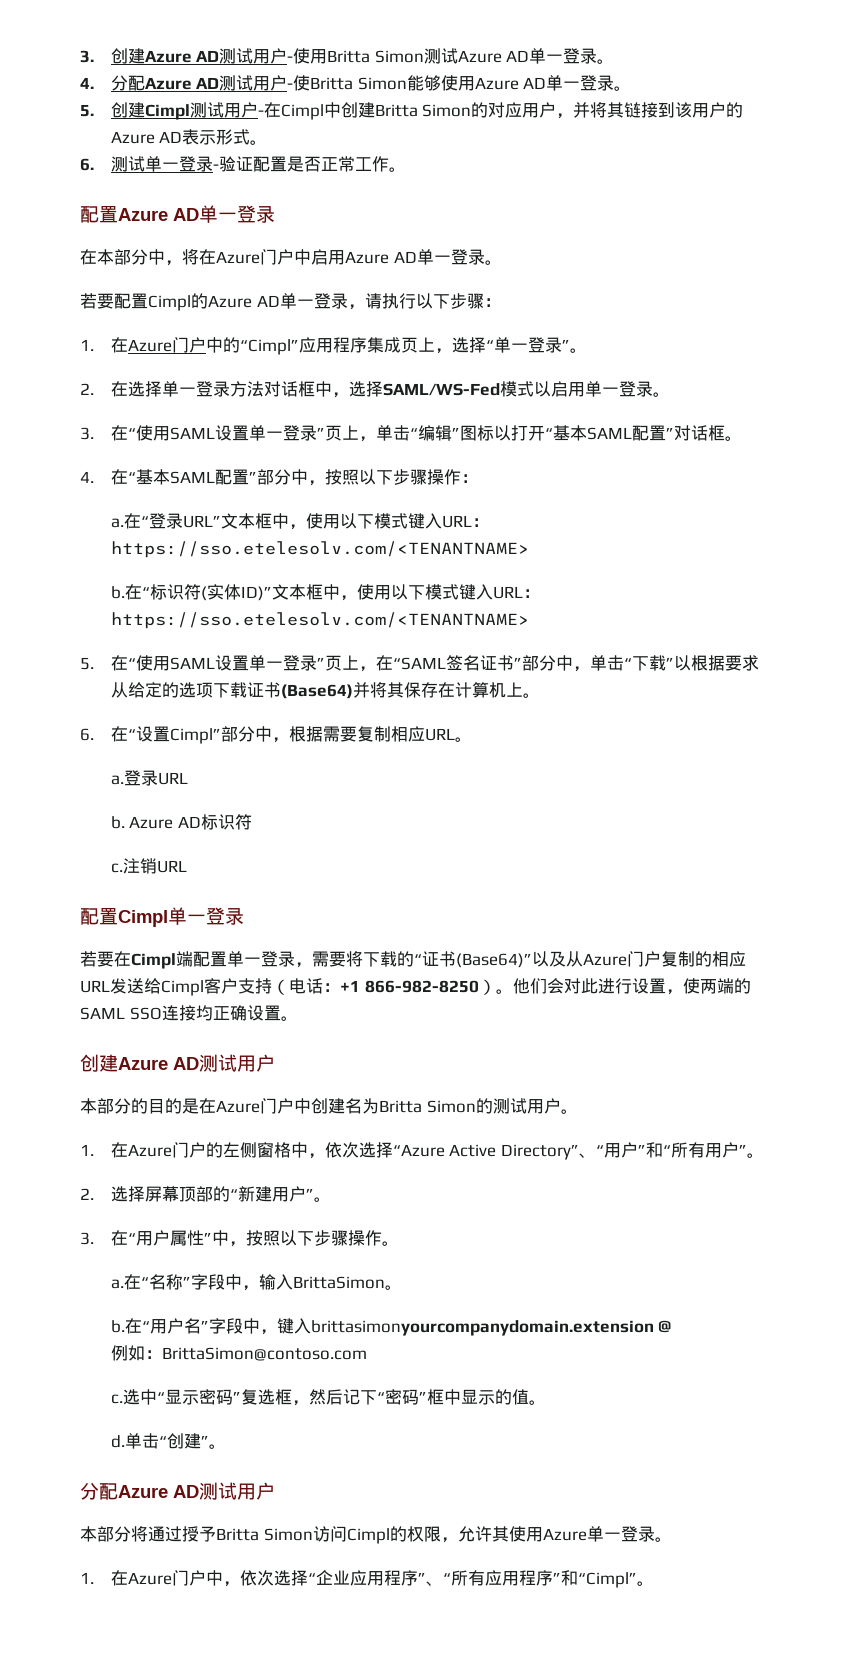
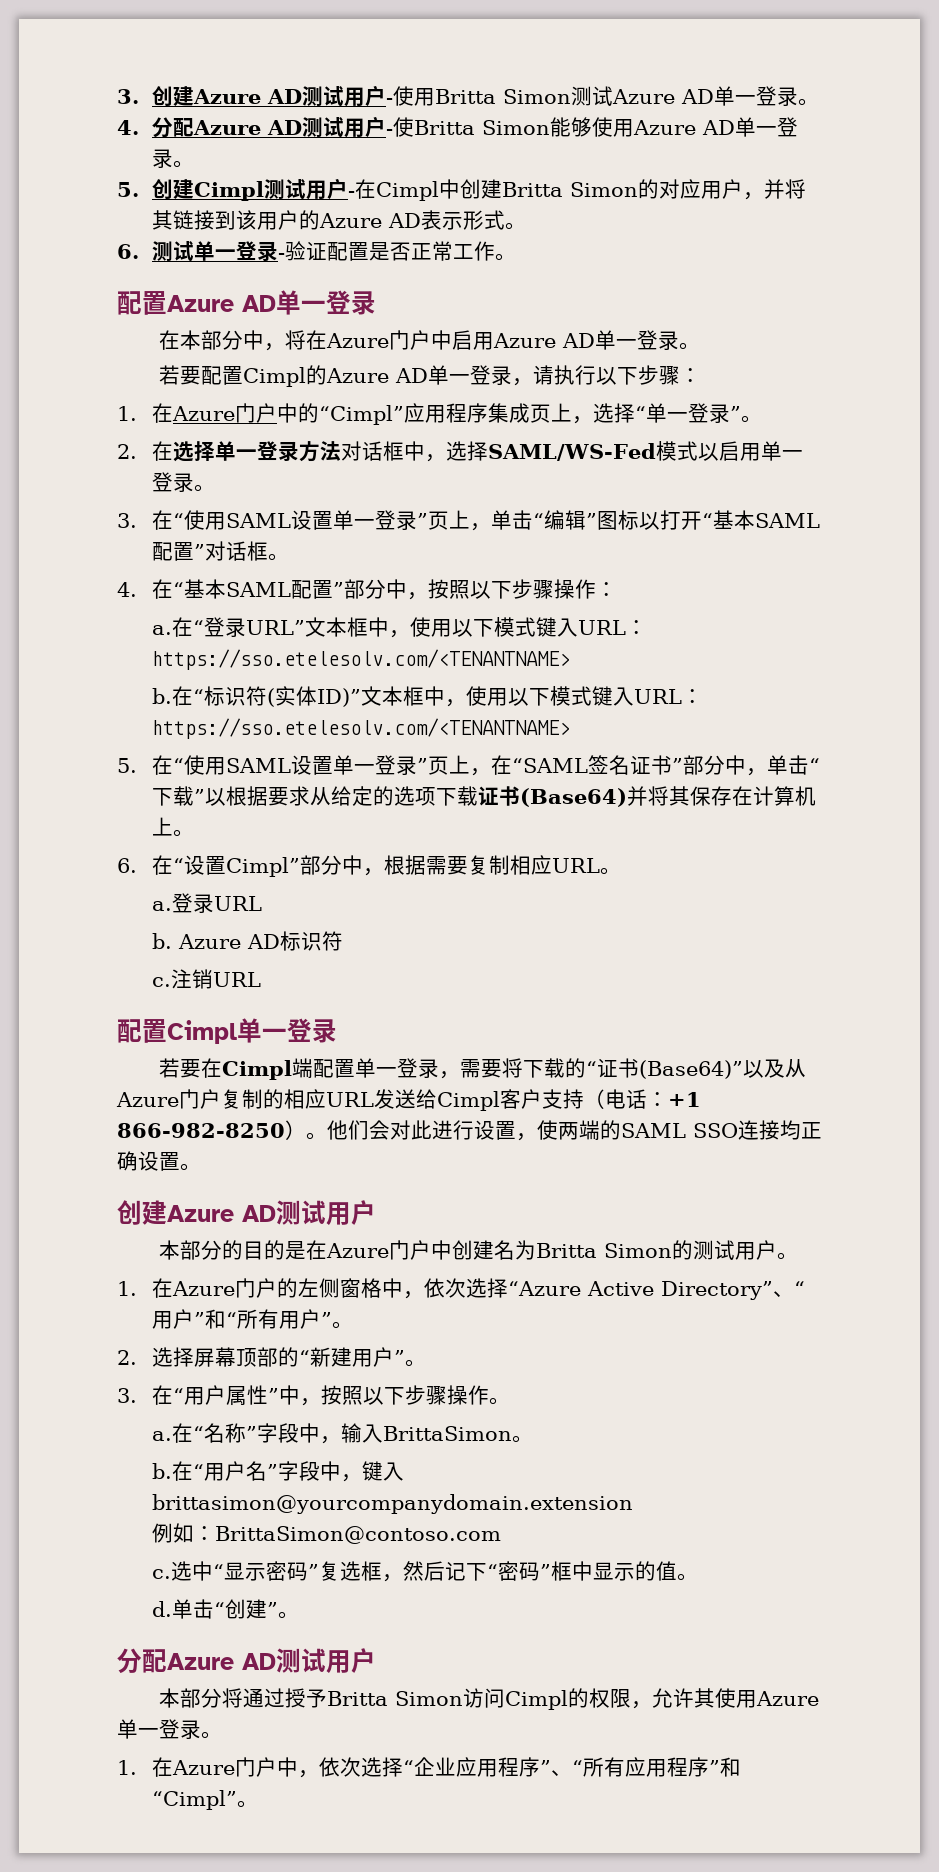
- 在“用户名”字段中，键入brittasimonyourcompanydomain.extension @
+ 在“用户名”字段中，键入brittasimon@yourcompanydomain.extension

